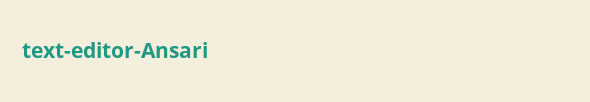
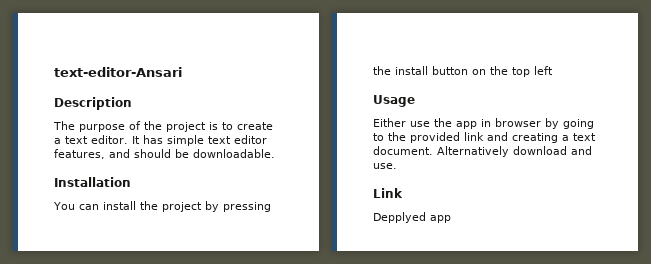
+ Description
+ The purpose of the project is to create a text editor. It has simple text editor features, and should be downloadable.
+ Installation
+ You can install the project by pressing the install button on the top left
+ Usage
+ Either use the app in browser by going to the provided link and creating a text document. Alternatively download and use.
+ Link
+ Depplyed app

